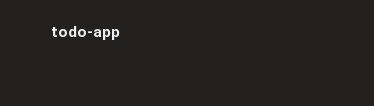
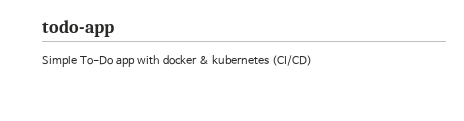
+ Simple To-Do app with docker & kubernetes (CI/CD)

